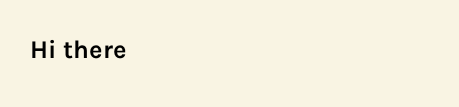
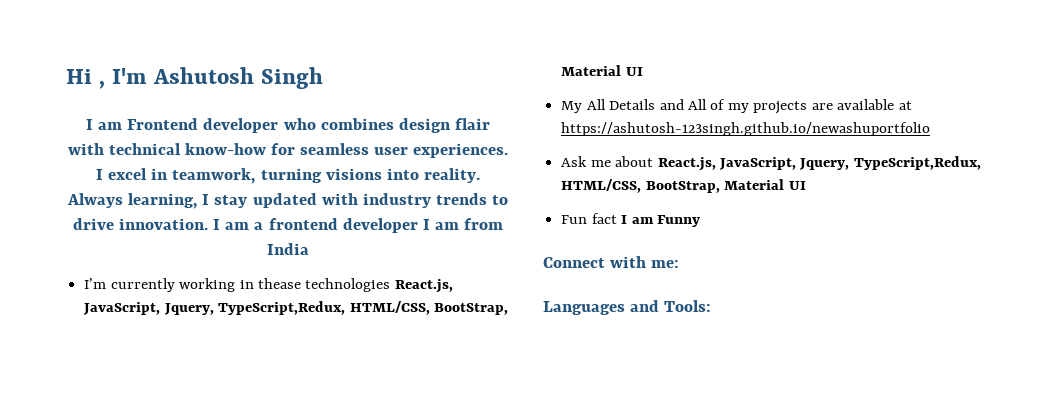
- Hi there
+ Hi , I'm Ashutosh Singh
+ I am Frontend developer who combines design flair with technical know-how for seamless user experiences. I excel in teamwork, turning visions into reality. Always learning, I stay updated with industry trends to drive innovation. I am a frontend developer I am from India
+ I’m currently working in thease technologies React.js, JavaScript, Jquery, TypeScript,Redux, HTML/CSS, BootStrap, Material UI
+ My All Details and All of my projects are available at https://ashutosh-123singh.github.io/newashuportfolio
+ Ask me about React.js, JavaScript, Jquery, TypeScript,Redux, HTML/CSS, BootStrap, Material UI
+ Fun fact I am Funny
+ Connect with me:
+ Languages and Tools:

